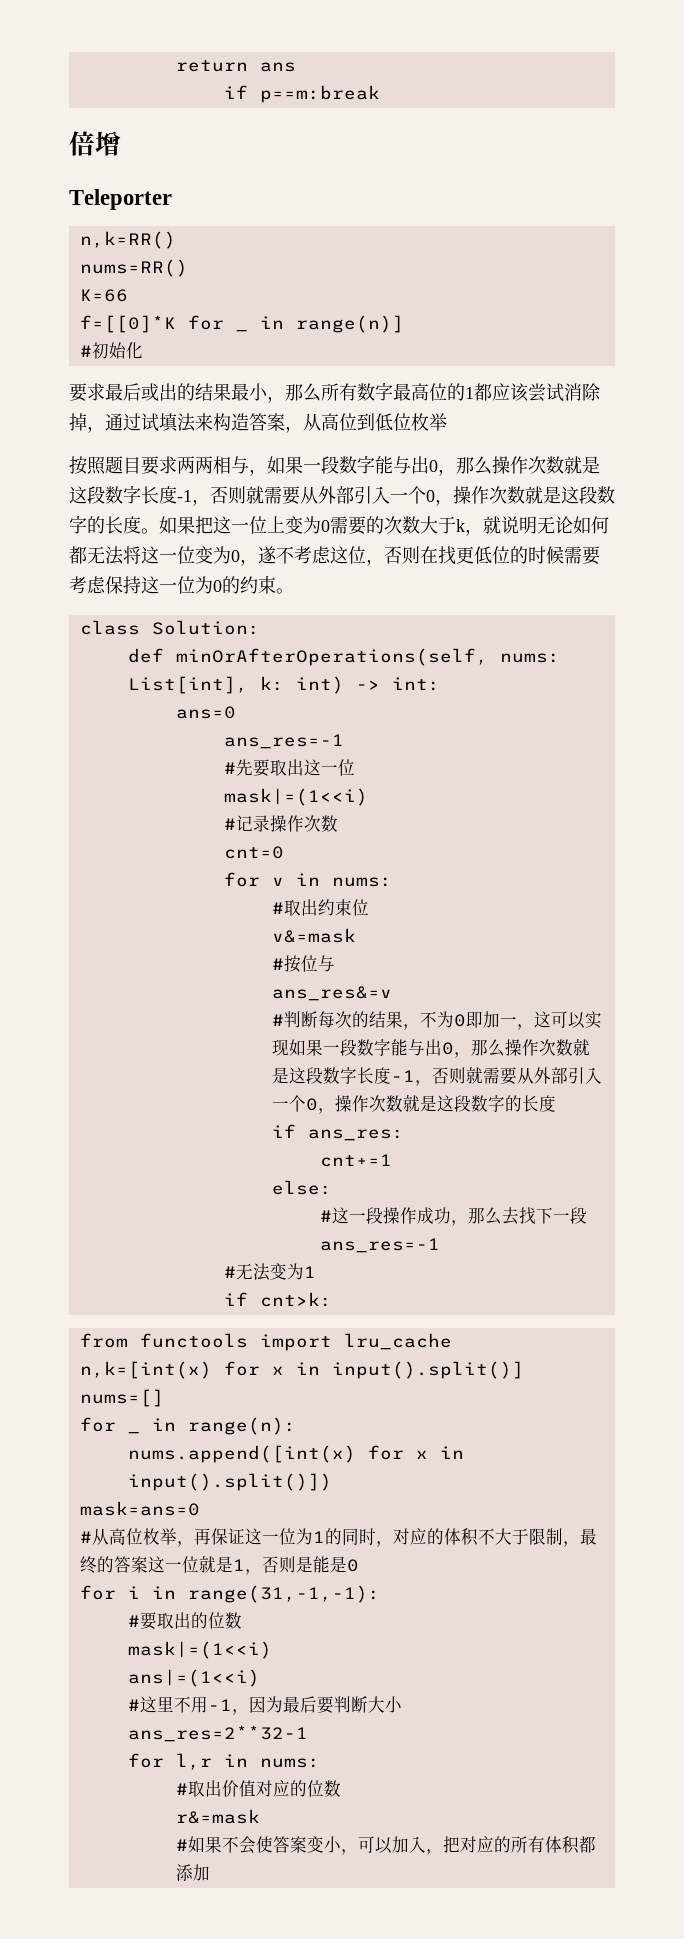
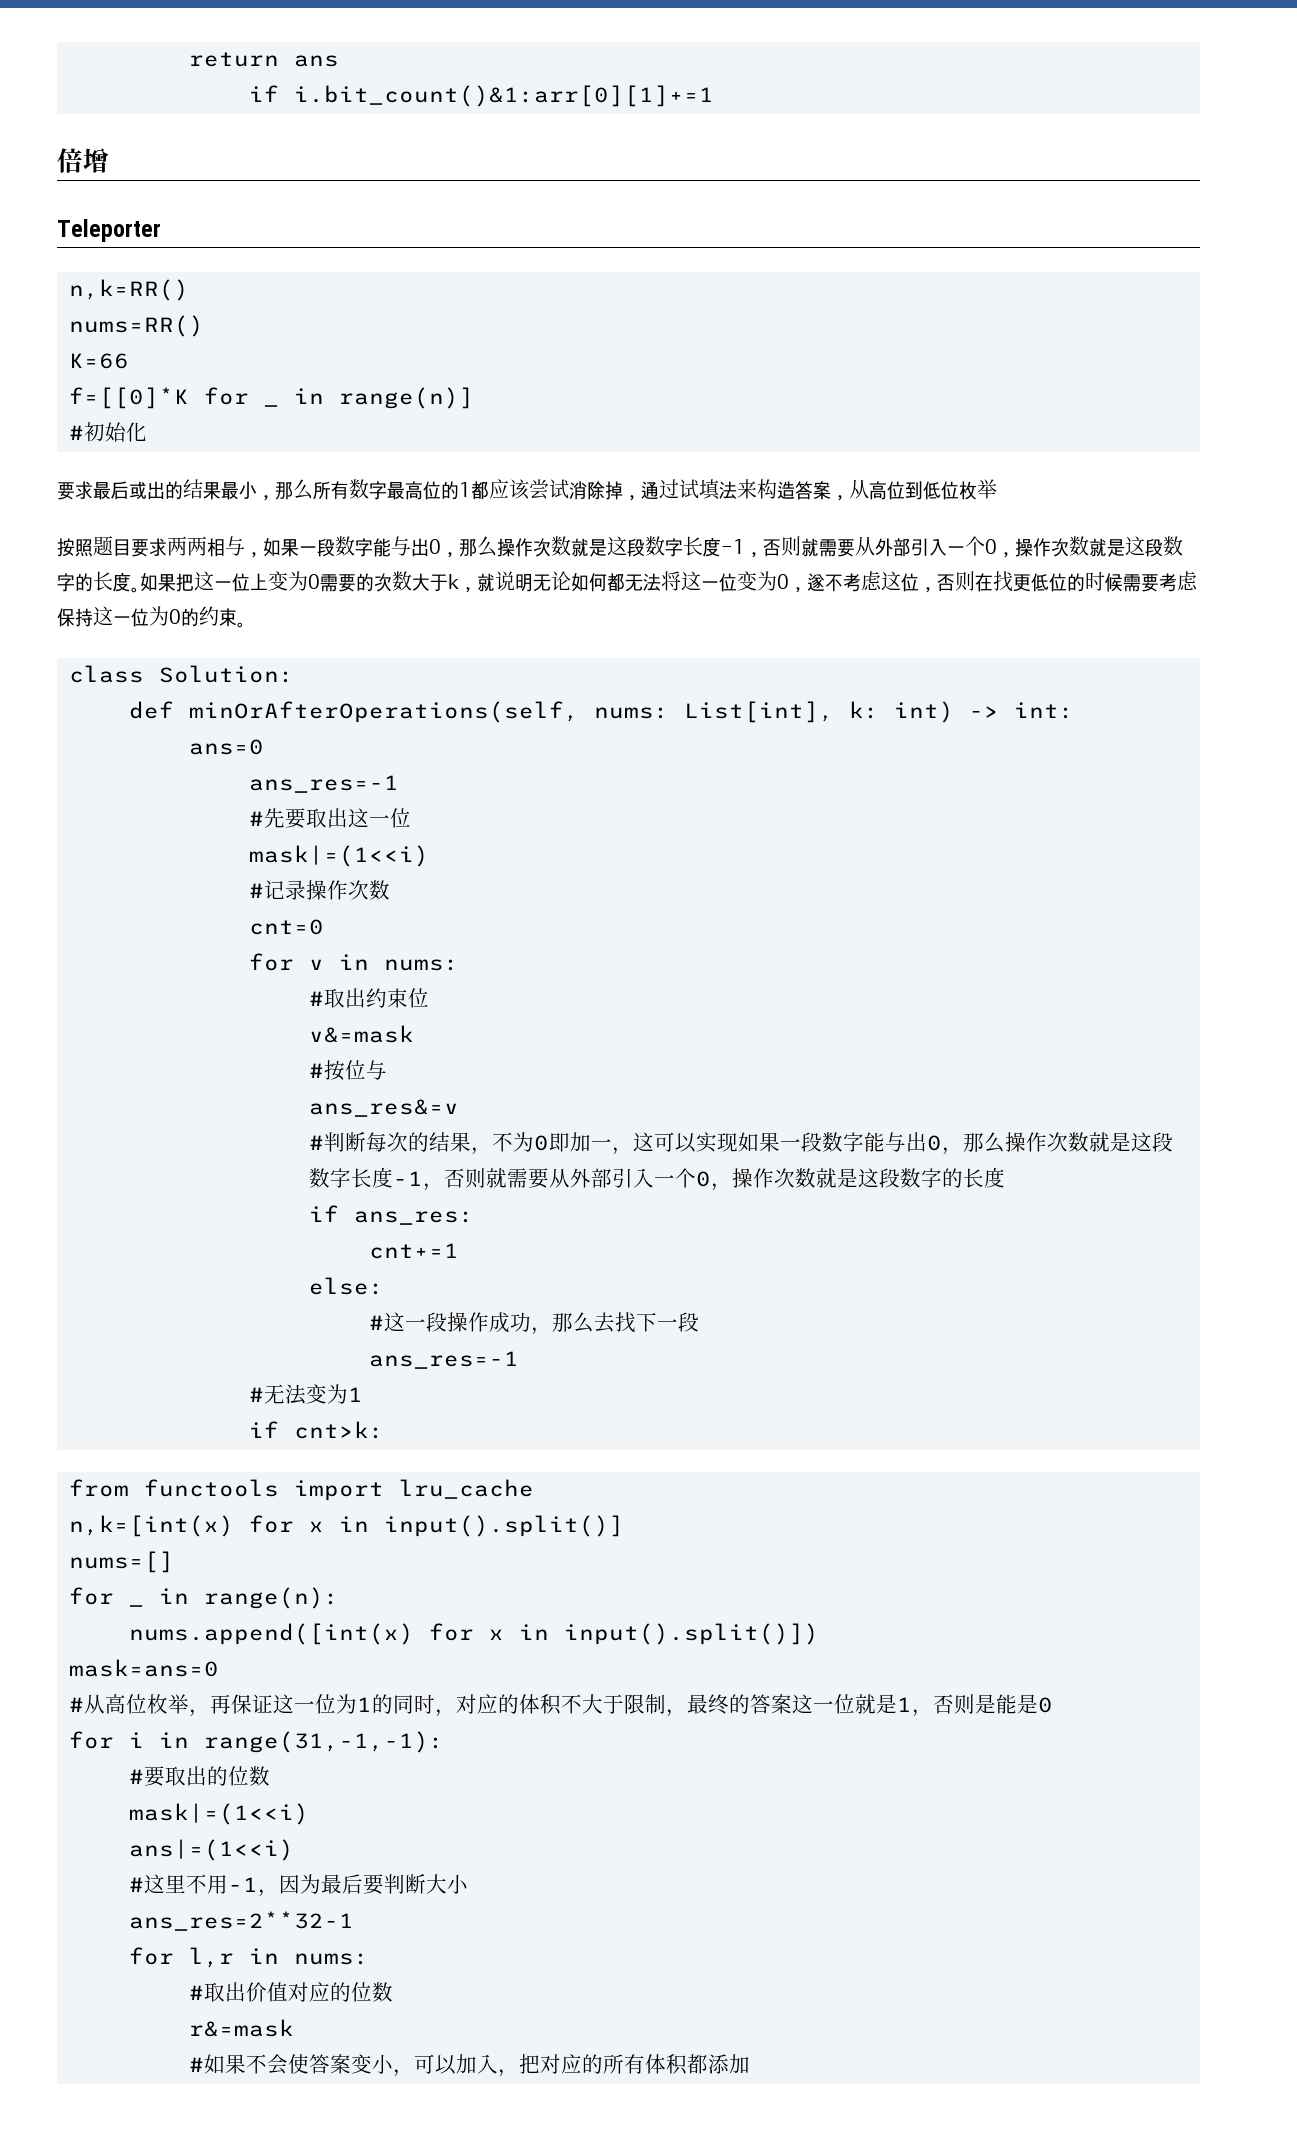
- if p==m:break
+ if i.bit_count()&1:arr[0][1]+=1

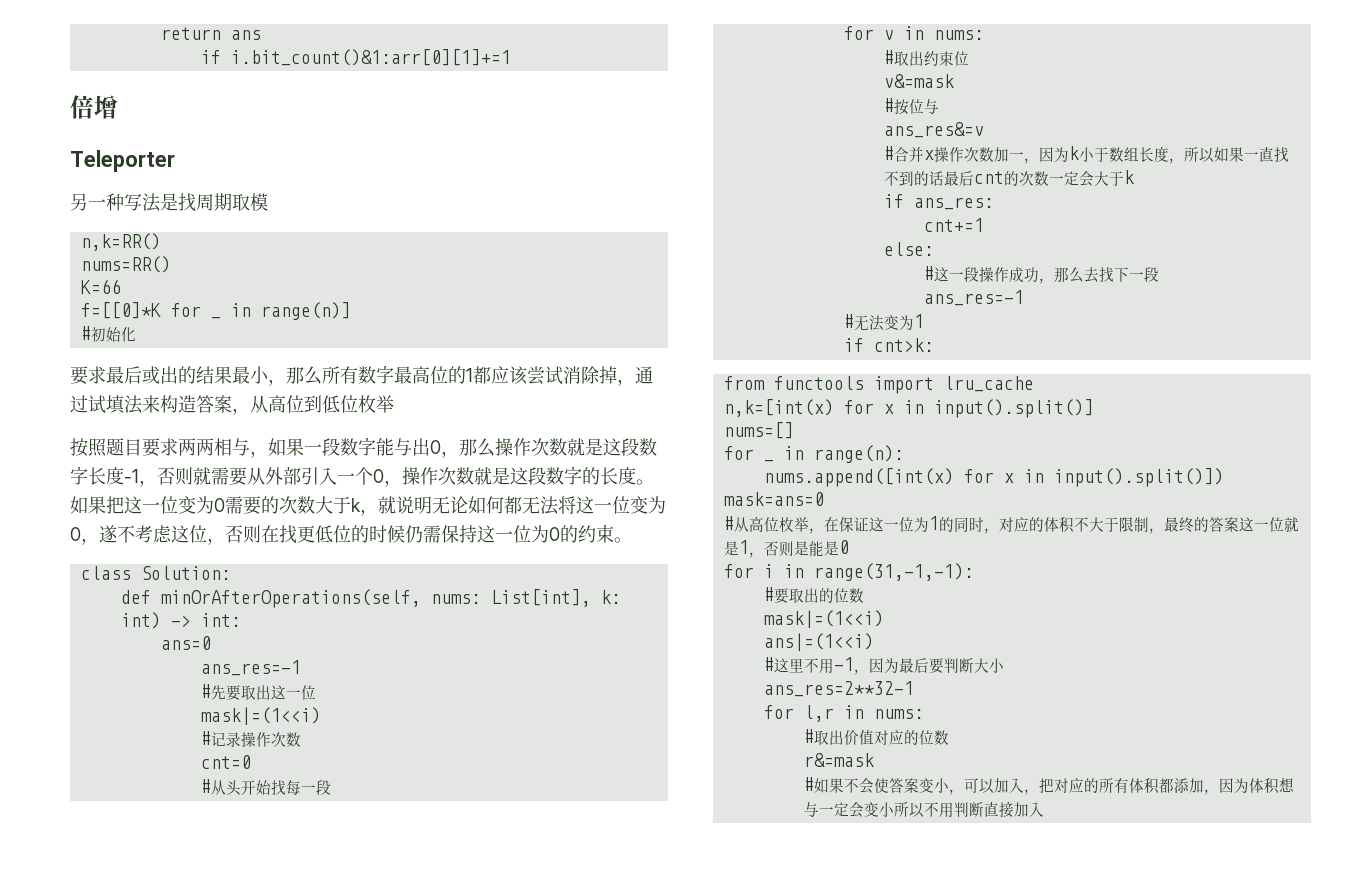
+ 另一种写法是找周期取模
- 如果把这一位上变为0需要的次数大于k，就说明无论如何都无法将这一位变为0，遂不考虑这位，否则在找更低位的时候需要考虑保持这一位为0的约束。
+ 如果把这一位变为0需要的次数大于k，就说明无论如何都无法将这一位变为0，遂不考虑这位，否则在找更低位的时候仍需保持这一位为0的约束。
+ #从头开始找每一段
- #判断每次的结果，不为0即加一，这可以实现如果一段数字能与出0，那么操作次数就是这段数字长度-1，否则就需要从外部引入一个0，操作次数就是这段数字的长度
+ #合并x操作次数加一，因为k小于数组长度，所以如果一直找不到的话最后cnt的次数一定会大于k
- #从高位枚举，再保证这一位为1的同时，对应的体积不大于限制，最终的答案这一位就是1，否则是能是0
+ #从高位枚举，在保证这一位为1的同时，对应的体积不大于限制，最终的答案这一位就是1，否则是能是0
- #如果不会使答案变小，可以加入，把对应的所有体积都添加
+ #如果不会使答案变小，可以加入，把对应的所有体积都添加，因为体积想与一定会变小所以不用判断直接加入

